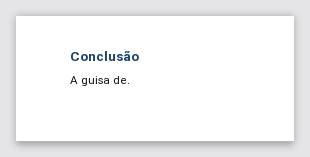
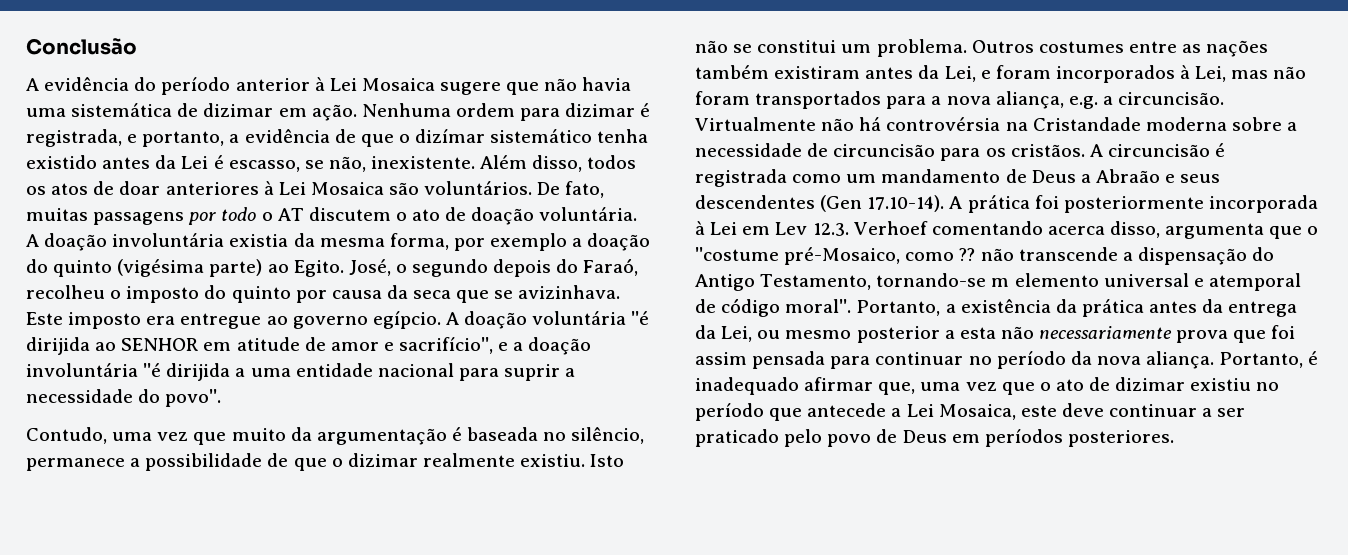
- A guisa de.
+ A evidência do período anterior à Lei Mosaica sugere que não havia uma sistemática de dizimar em ação. Nenhuma ordem para dizimar é registrada, e portanto, a evidência de que o dizímar sistemático tenha existido antes da Lei é escasso, se não, inexistente. Além disso, todos os atos de doar anteriores à Lei Mosaica são voluntários. De fato, muitas passagens por todo o AT discutem o ato de doação voluntária. A doação involuntária existia da mesma forma, por exemplo a doação do quinto (vigésima parte) ao Egito. José, o segundo depois do Faraó, recolheu o imposto do quinto por causa da seca que se avizinhava. Este imposto era entregue ao governo egípcio. A doação voluntária ''é dirijida ao SENHOR em atitude de amor e sacrifício'', e a doação involuntária ''é dirijida a uma entidade nacional para suprir a necessidade do povo''.
+ Contudo, uma vez que muito da argumentação é baseada no silêncio, permanece a possibilidade de que o dizimar realmente existiu. Isto não se constitui um problema. Outros costumes entre as nações também existiram antes da Lei, e foram incorporados à Lei, mas não foram transportados para a nova aliança, e.g. a circuncisão. Virtualmente não há controvérsia na Cristandade moderna sobre a necessidade de circuncisão para os cristãos. A circuncisão é registrada como um mandamento de Deus a Abraão e seus descendentes (Gen 17.10-14). A prática foi posteriormente incorporada à Lei em Lev 12.3. Verhoef comentando acerca disso, argumenta que o ''costume pré-Mosaico, como ?? não transcende a dispensação do Antigo Testamento, tornando-se m elemento universal e atemporal de código moral''. Portanto, a existência da prática antes da entrega da Lei, ou mesmo posterior a esta não necessariamente prova que foi assim pensada para continuar no período da nova aliança. Portanto, é inadequado afirmar que, uma vez que o ato de dizimar existiu no período que antecede a Lei Mosaica, este deve continuar a ser praticado pelo povo de Deus em períodos posteriores.

